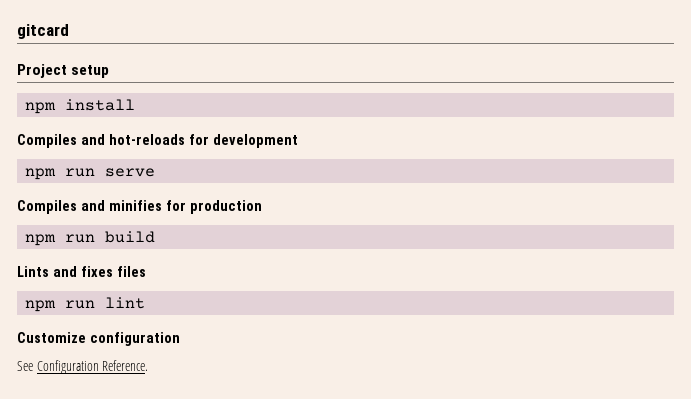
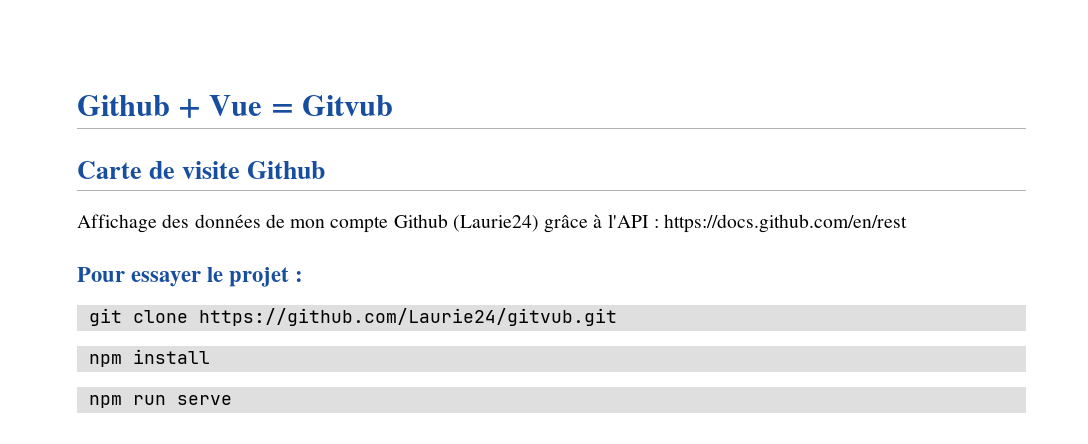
- gitcard
- Project setup
+ Github + Vue = Gitvub
+ Carte de visite Github
+ Affichage des données de mon compte Github (Laurie24) grâce à l'API : https://docs.github.com/en/rest
+ Pour essayer le projet :
+ git clone https://github.com/Laurie24/gitvub.git
  npm install
- Compiles and hot-reloads for development
  npm run serve
- Compiles and minifies for production
- npm run build
- Lints and fixes files
- npm run lint
- Customize configuration
- See Configuration Reference.

